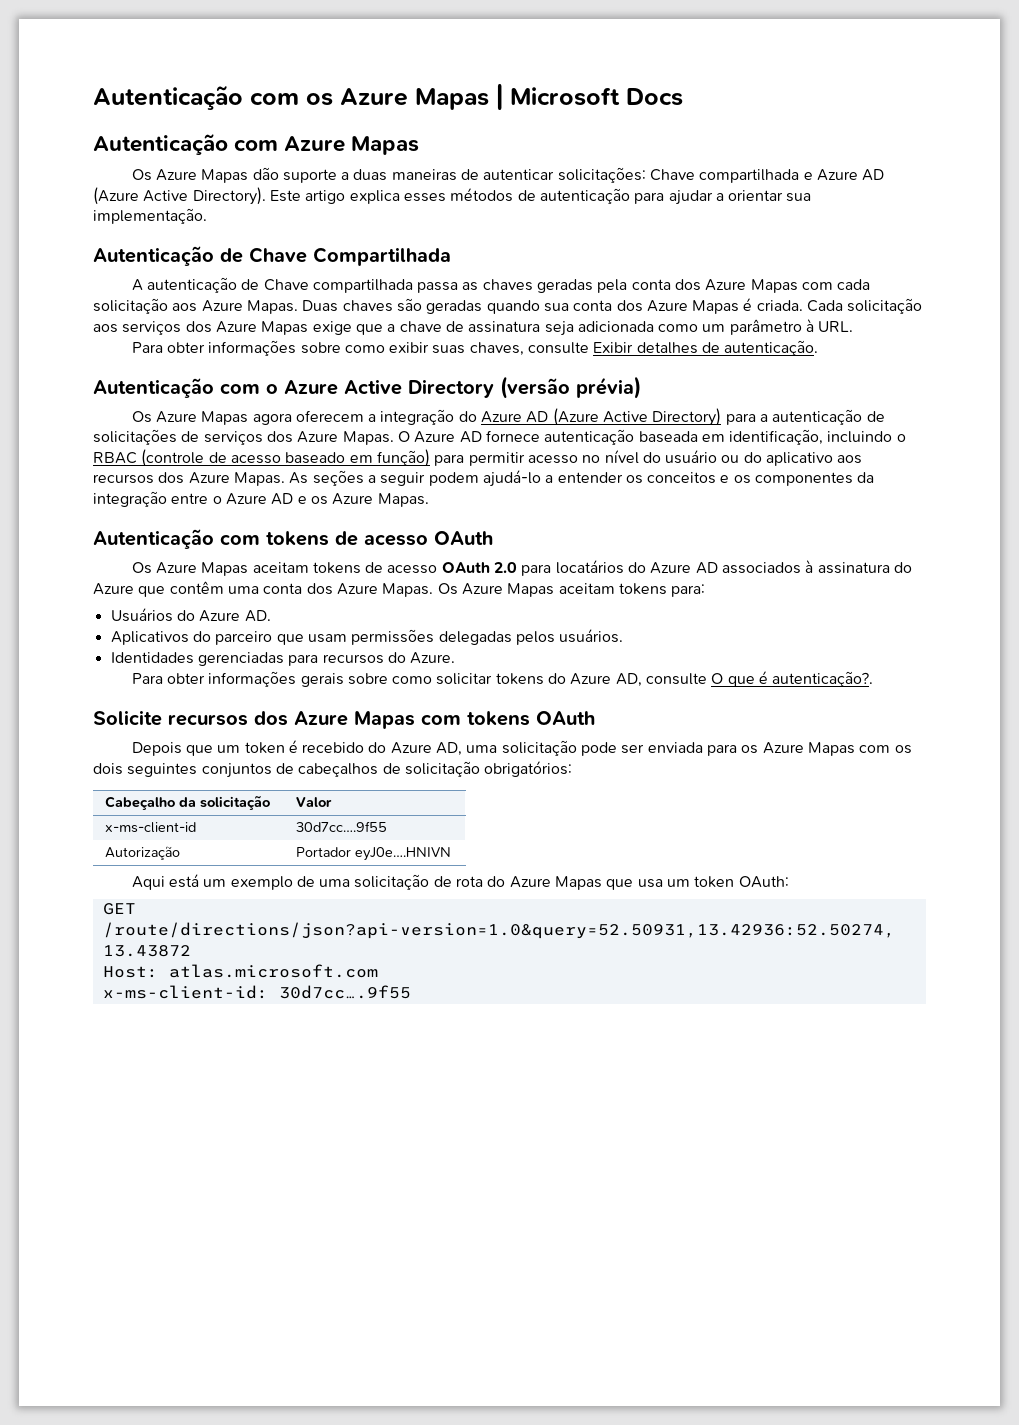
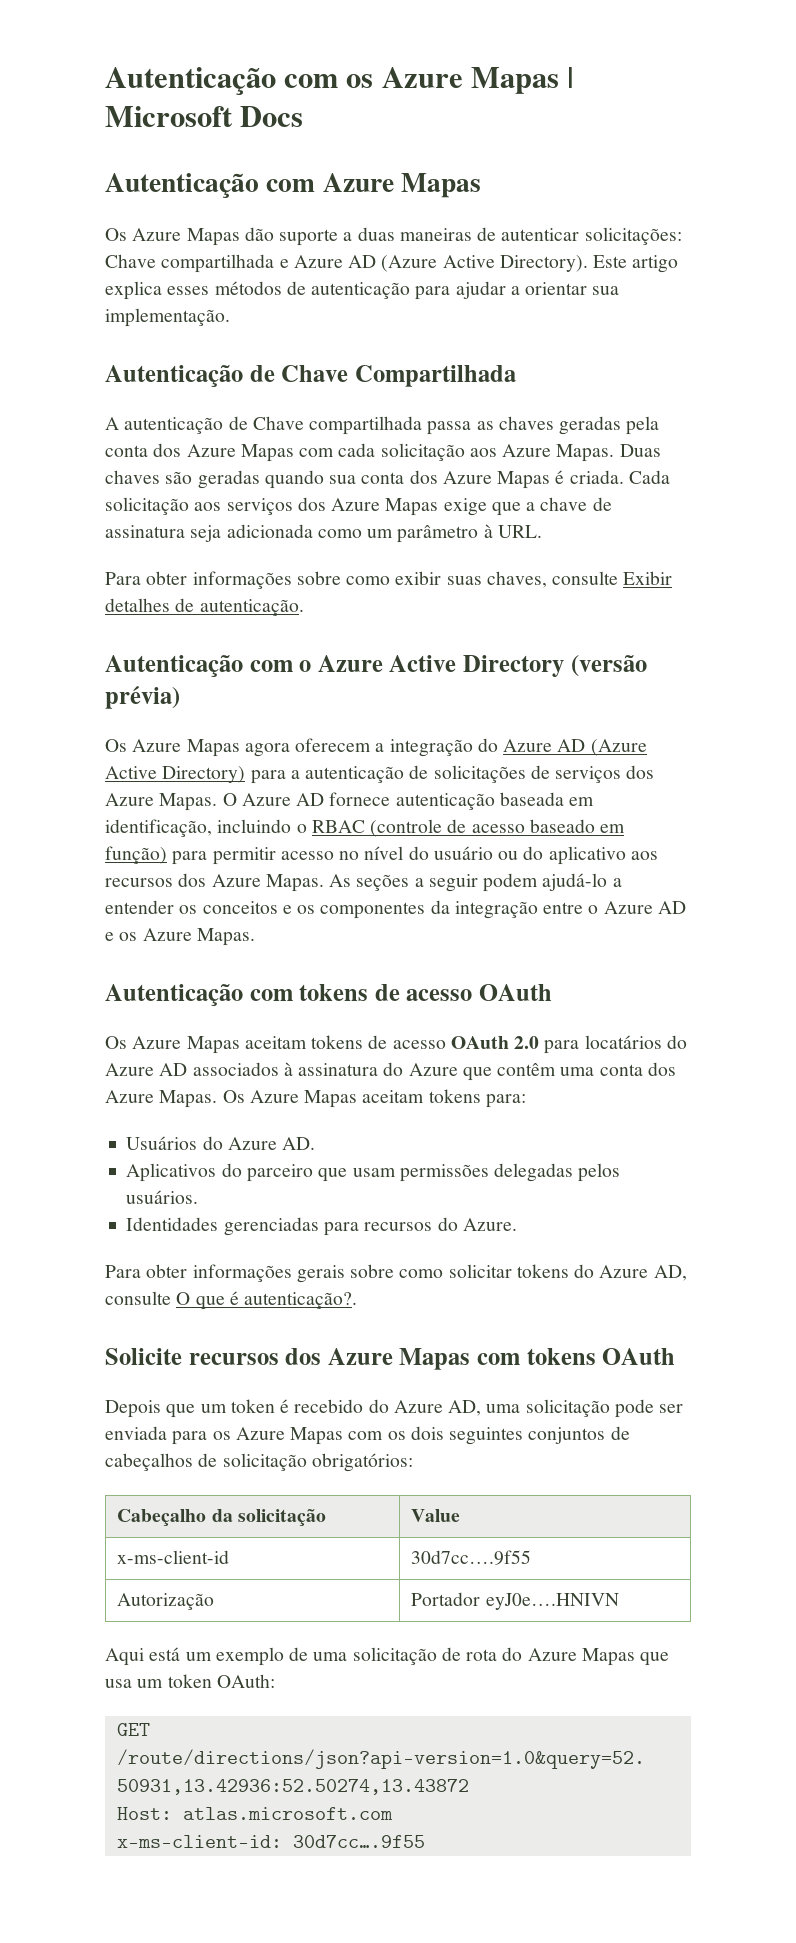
- Cabeçalho da solicitação | Valor
+ Cabeçalho da solicitação | Value

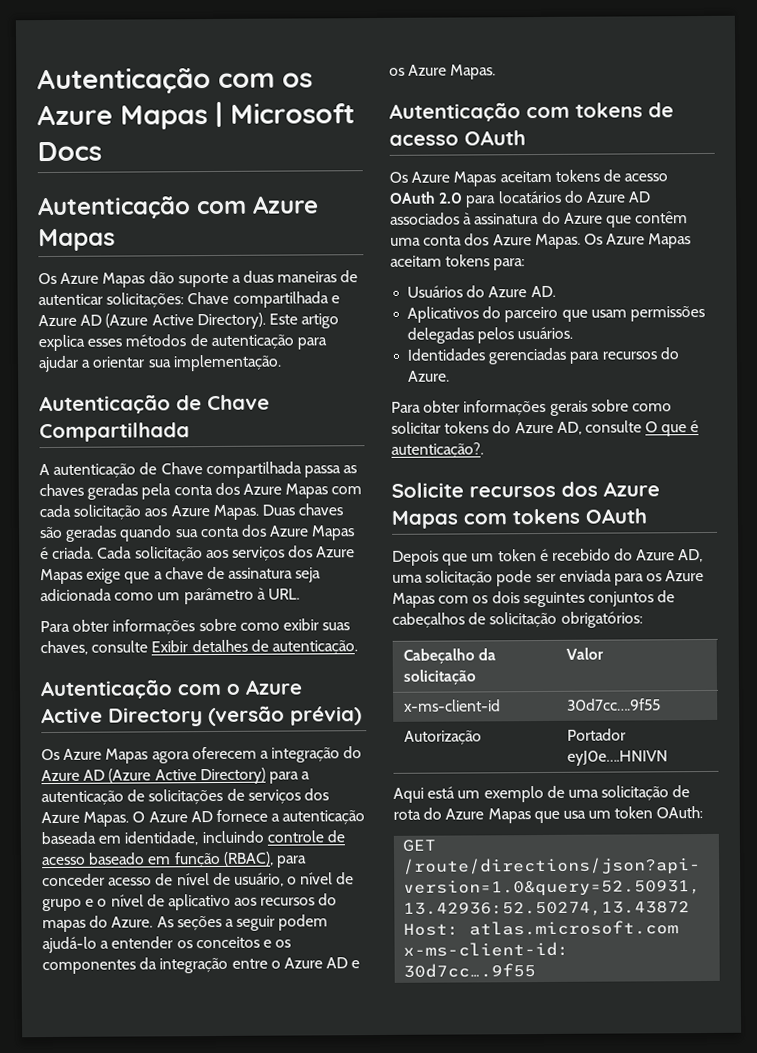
- O Azure AD fornece autenticação baseada em identificação, incluindo o RBAC (controle de acesso baseado em função) para permitir acesso no nível do usuário ou do aplicativo aos recursos dos Azure Mapas.
+ O Azure AD fornece a autenticação baseada em identidade, incluindo controle de acesso baseado em função (RBAC), para conceder acesso de nível de usuário, o nível de grupo e o nível de aplicativo aos recursos do mapas do Azure.
- Cabeçalho da solicitação | Value
+ Cabeçalho da solicitação | Valor

